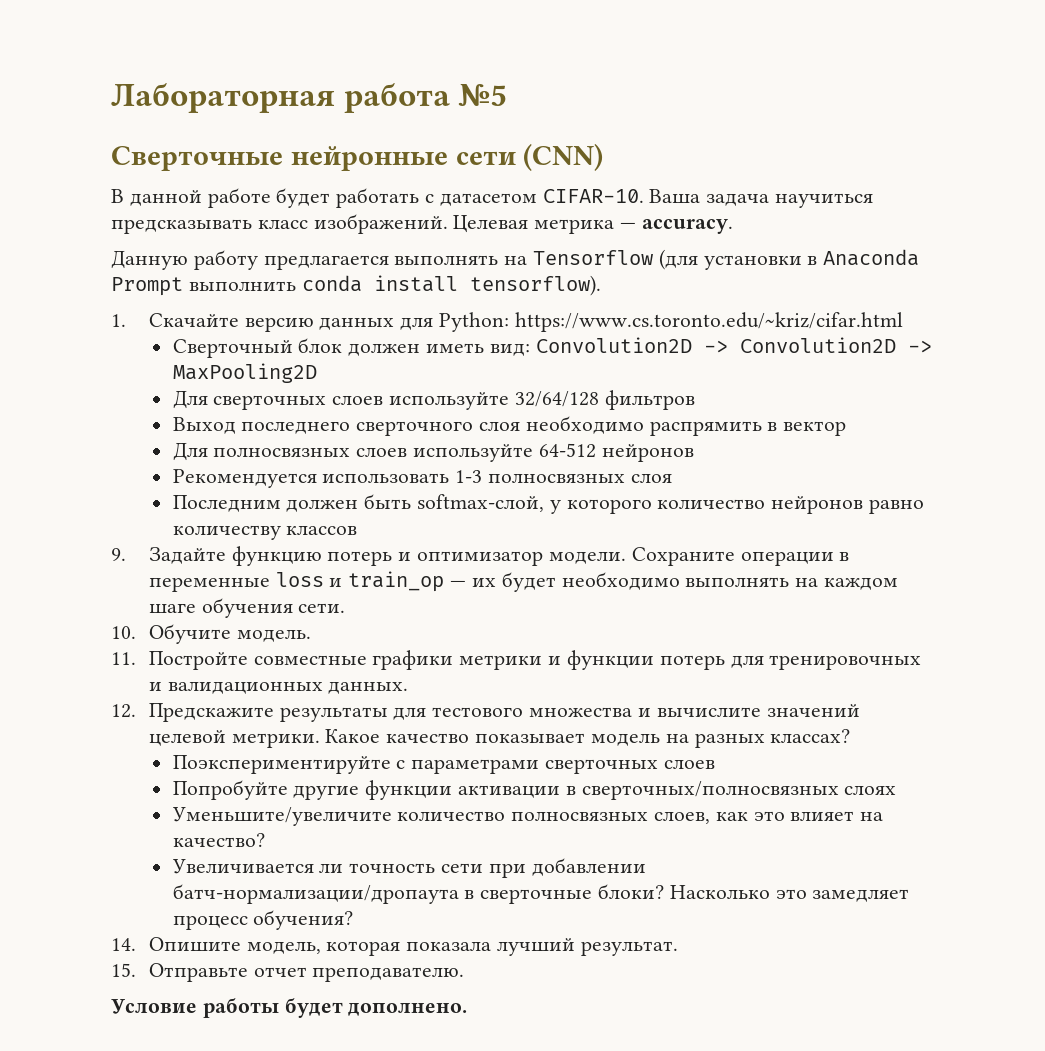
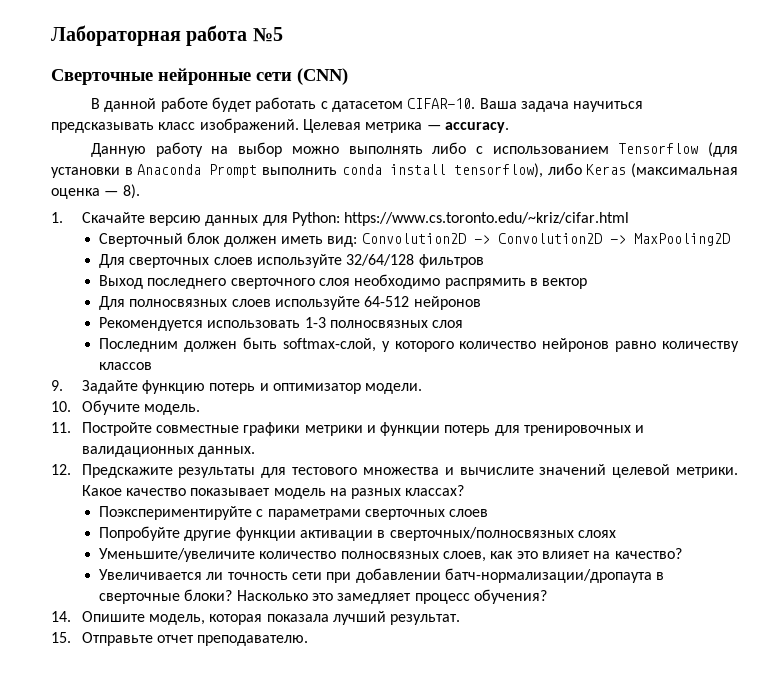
- Данную работу предлагается выполнять на Tensorflow (для установки в Anaconda Prompt выполнить conda install tensorflow).
+ Данную работу на выбор можно выполнять либо с использованием Tensorflow (для установки в Anaconda Prompt выполнить conda install tensorflow), либо Keras (максимальная оценка — 8).
- Сохраните операции в переменные loss и train_op — их будет необходимо выполнять на каждом шаге обучения сети.
- Условие работы будет дополнено.

